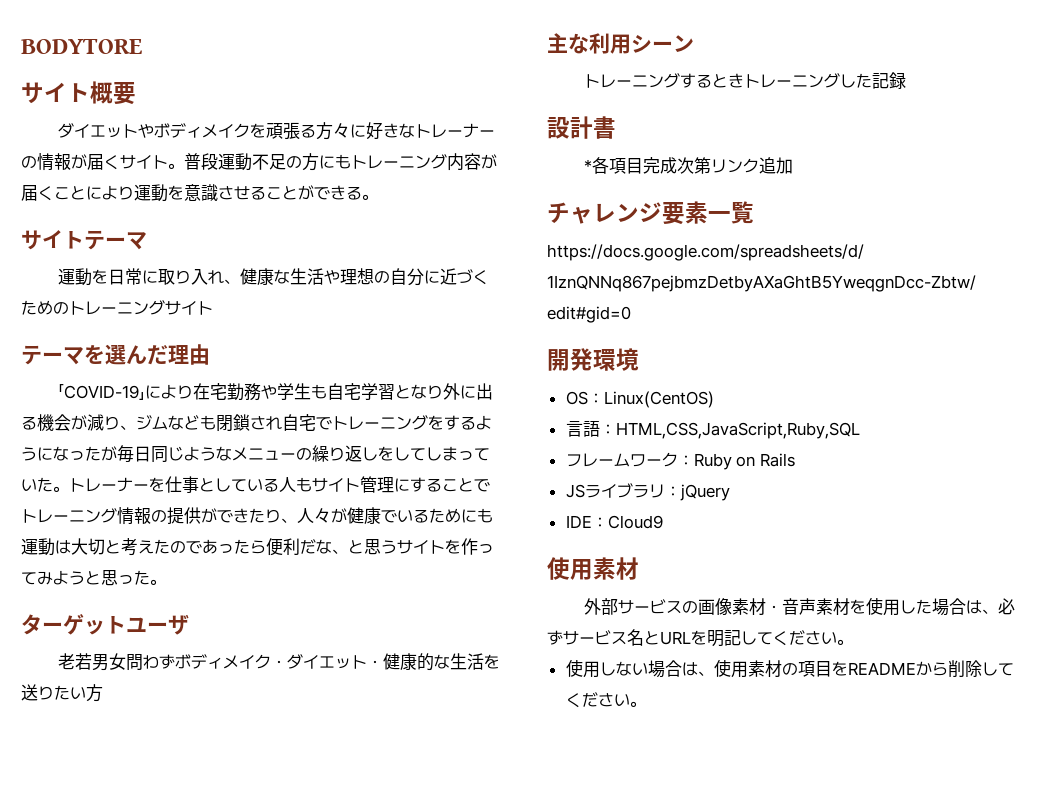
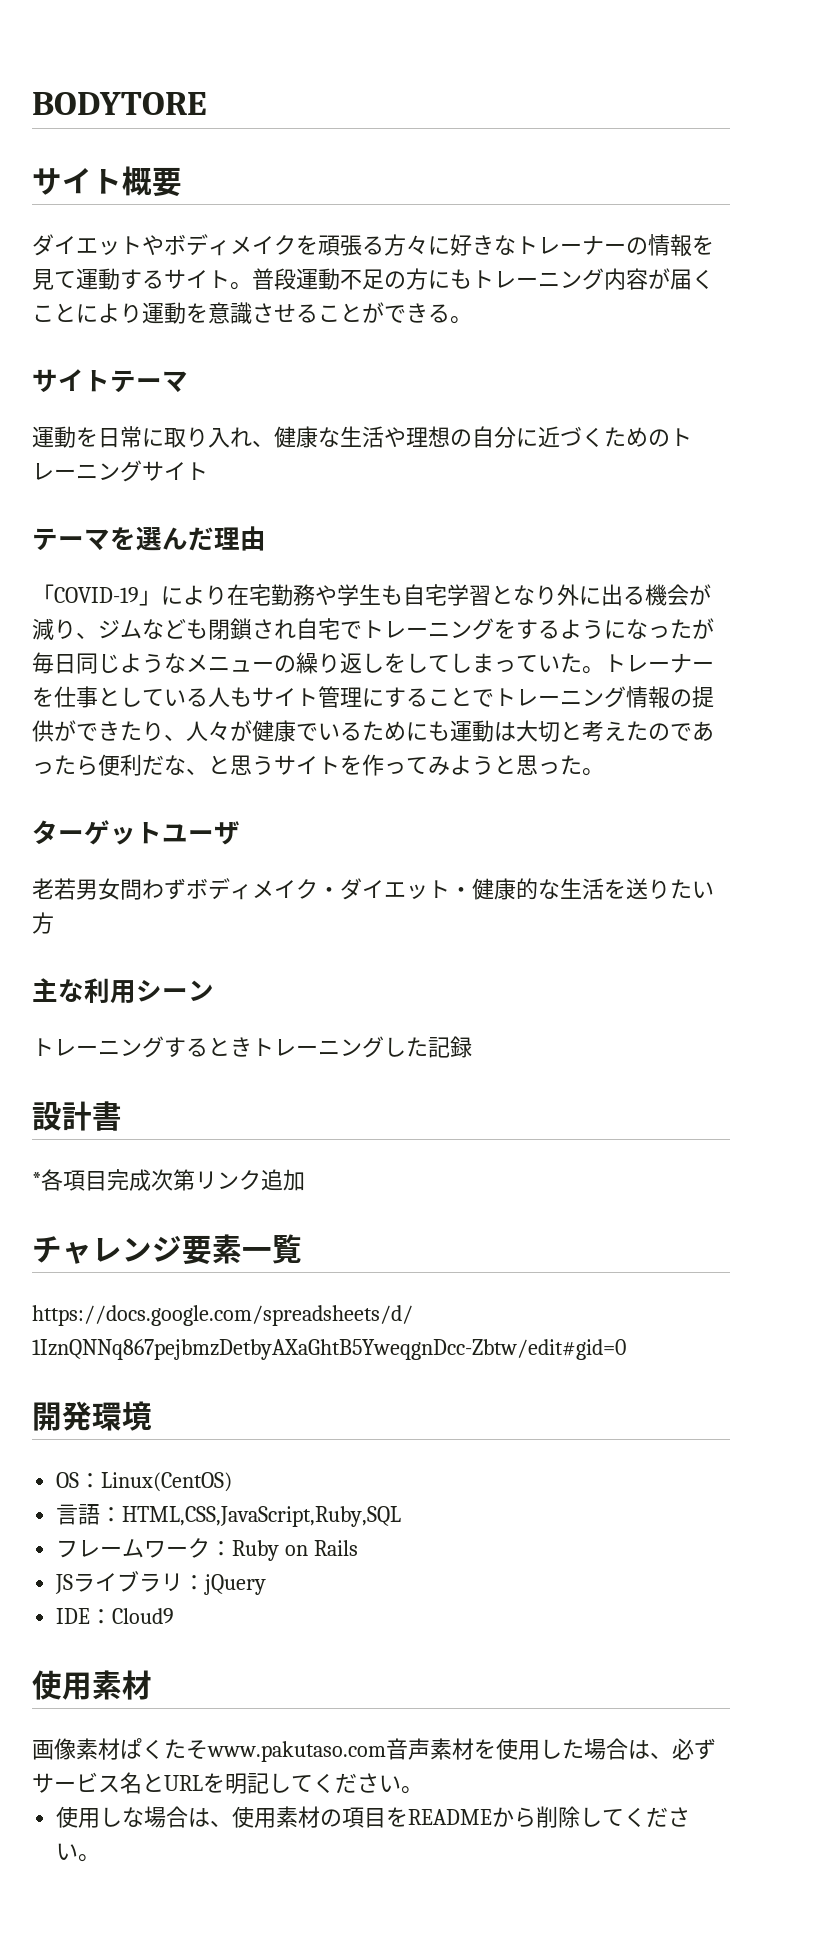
- ダイエットやボディメイクを頑張る方々に好きなトレーナーの情報が届くサイト。
+ ダイエットやボディメイクを頑張る方々に好きなトレーナーの情報を見て運動するサイト。
- 外部サービスの画像素材・音声素材を使用した場合は、必ずサービス名とURLを明記してください。
+ 画像素材ぱくたそwww.pakutaso.com音声素材を使用した場合は、必ずサービス名とURLを明記してください。
- 使用しない場合は、使用素材の項目をREADMEから削除してください。
+ 使用しな場合は、使用素材の項目をREADMEから削除してください。

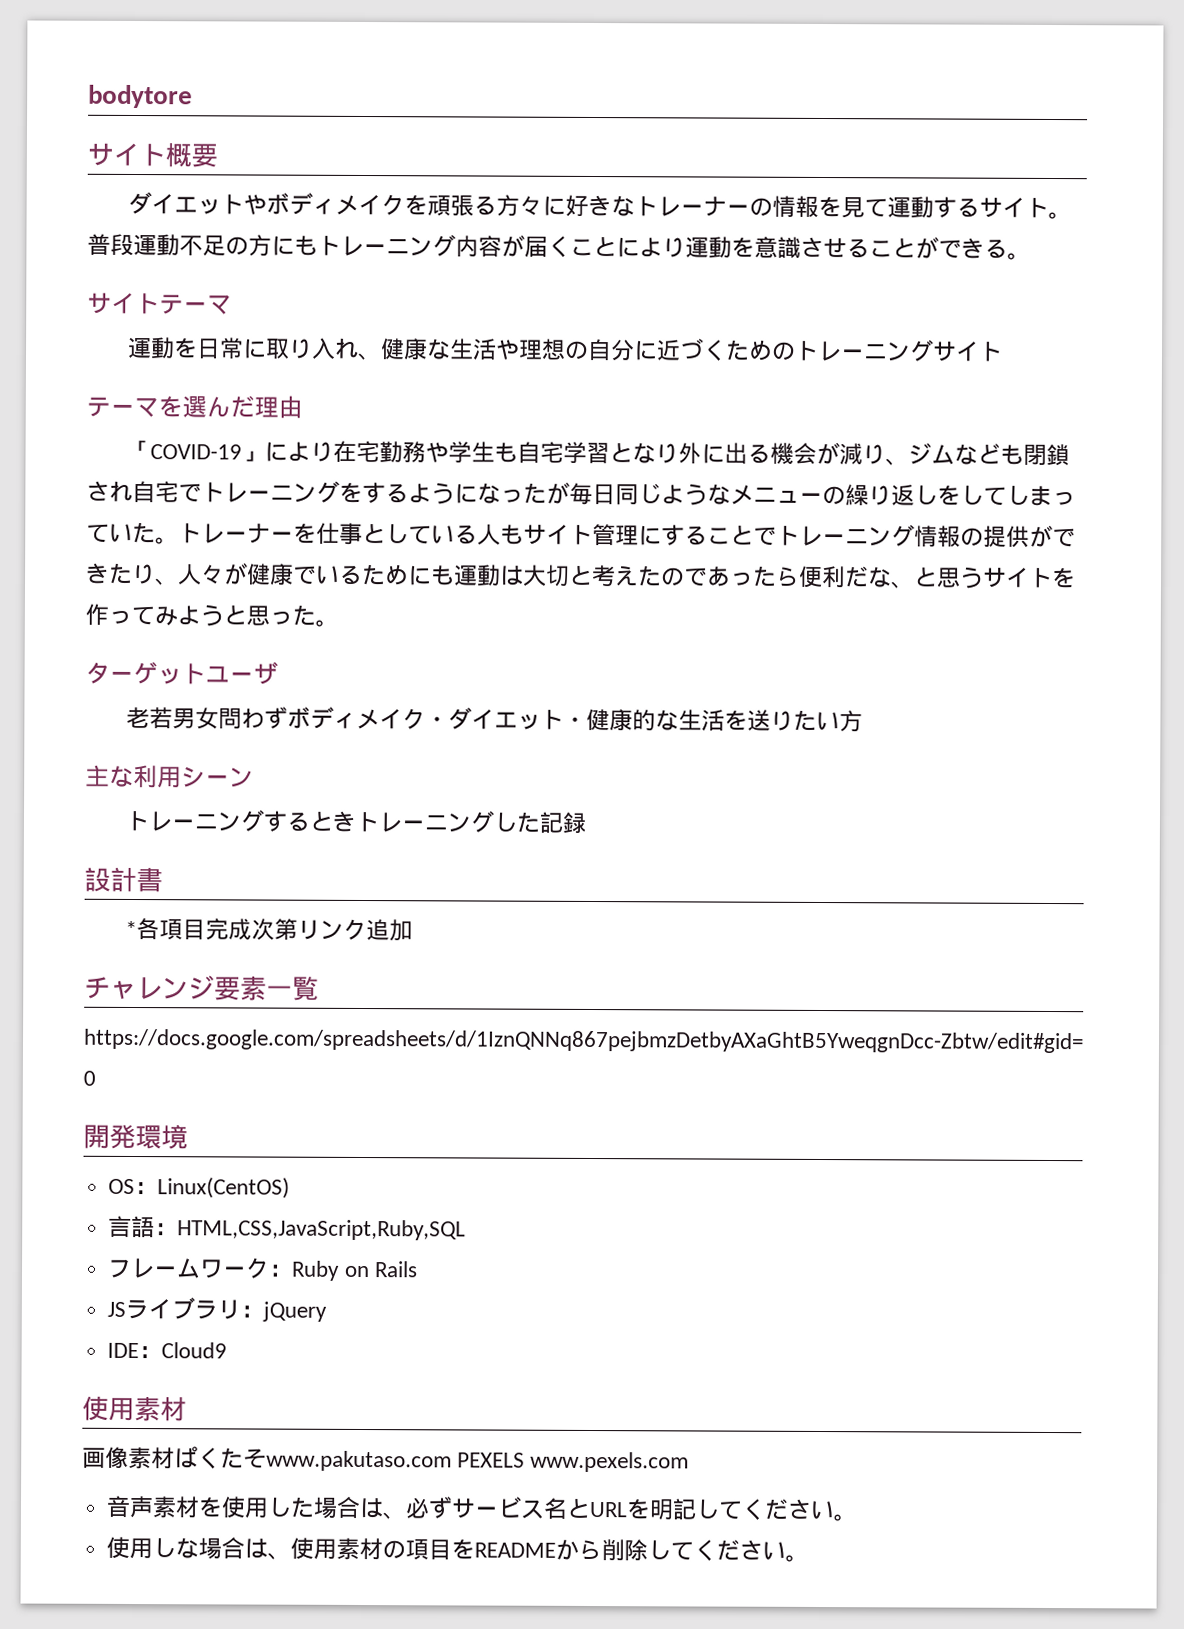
- BODYTORE
+ bodytore
- 画像素材ぱくたそwww.pakutaso.com音声素材を使用した場合は、必ずサービス名とURLを明記してください。
+ 画像素材ぱくたそwww.pakutaso.com PEXELS www.pexels.com
+ 音声素材を使用した場合は、必ずサービス名とURLを明記してください。

